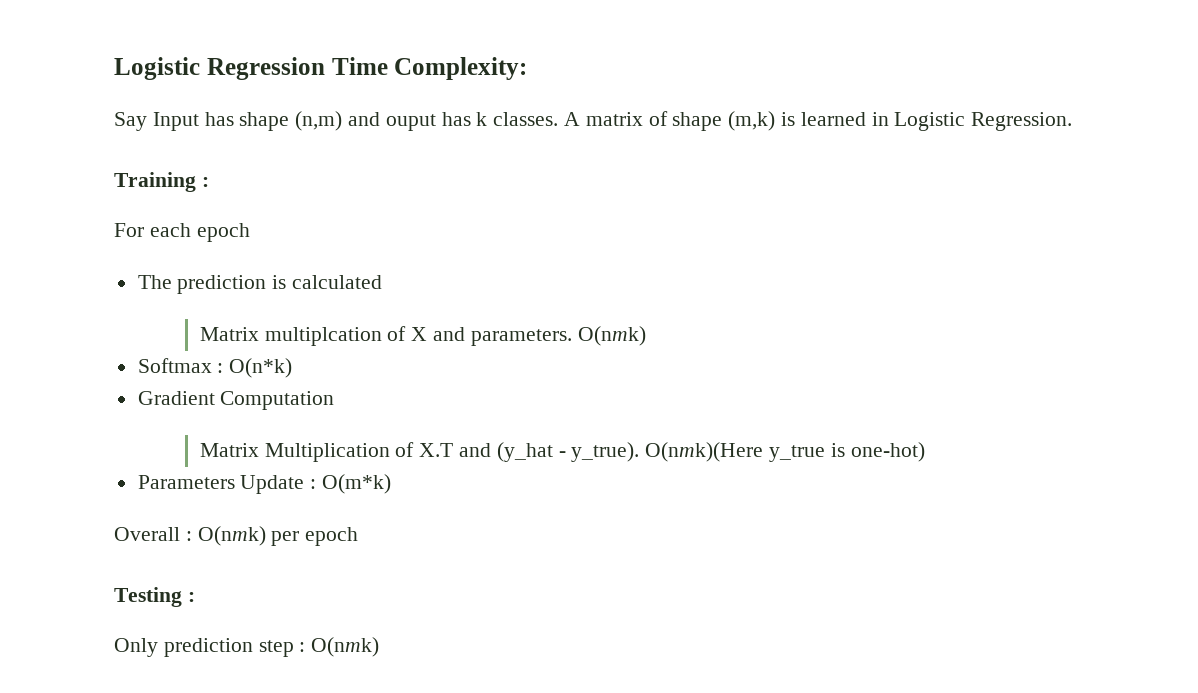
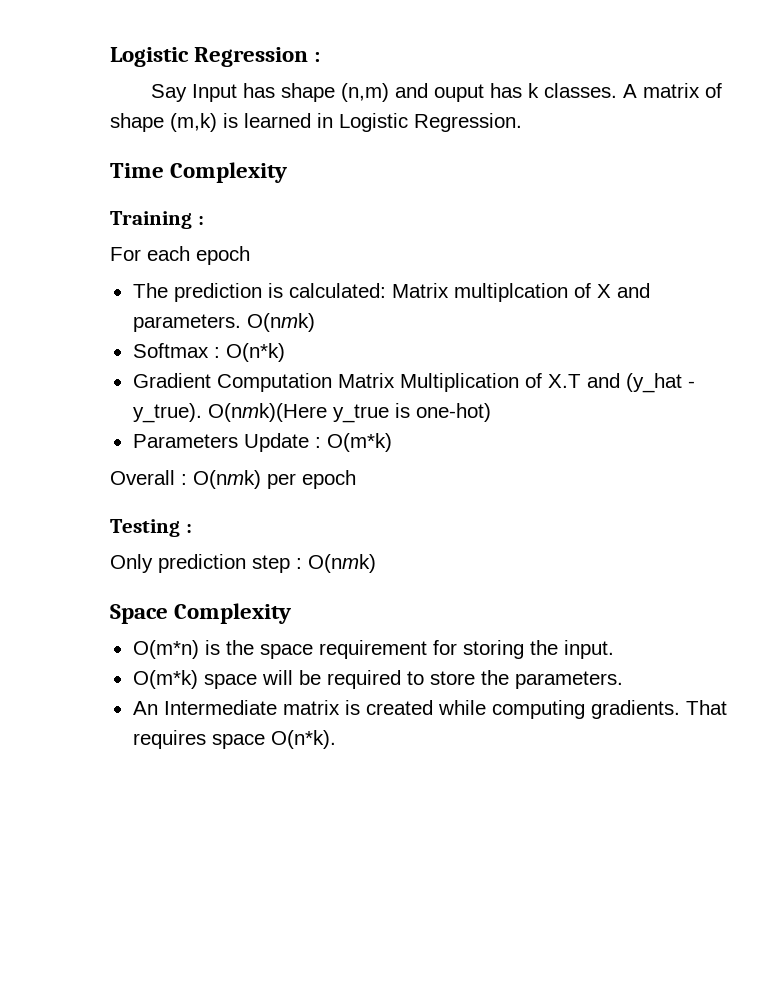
- Logistic Regression Time Complexity:
+ Logistic Regression :
+ Time Complexity
- The prediction is calculated
- Matrix multiplcation of X and parameters.
+ The prediction is calculated: Matrix multiplcation of X and parameters.
- Gradient Computation
- Matrix Multiplication of X.T and (y_hat - y_true).
+ Gradient Computation Matrix Multiplication of X.T and (y_hat - y_true).
+ Space Complexity
+ O(m*n) is the space requirement for storing the input.
+ O(m*k) space will be required to store the parameters.
+ An Intermediate matrix is created while computing gradients. That requires space O(n*k).

